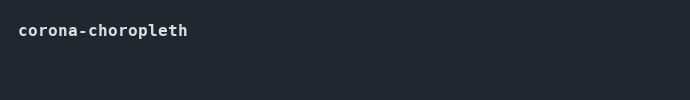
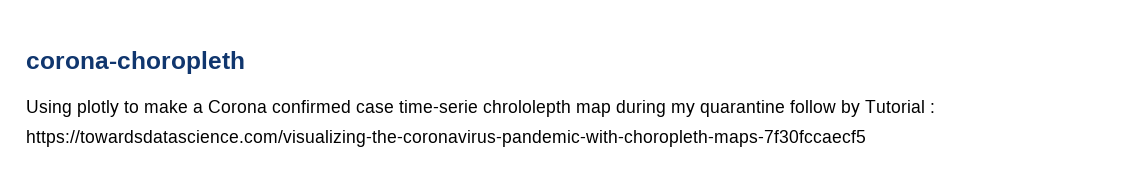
+ Using plotly to make a Corona confirmed case time-serie chrololepth map during my quarantine follow by Tutorial : https://towardsdatascience.com/visualizing-the-coronavirus-pandemic-with-choropleth-maps-7f30fccaecf5

